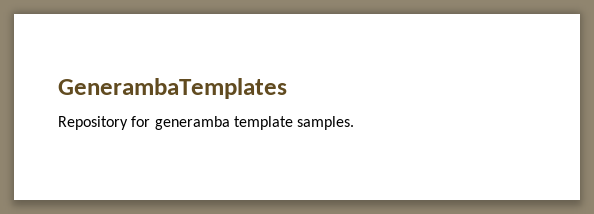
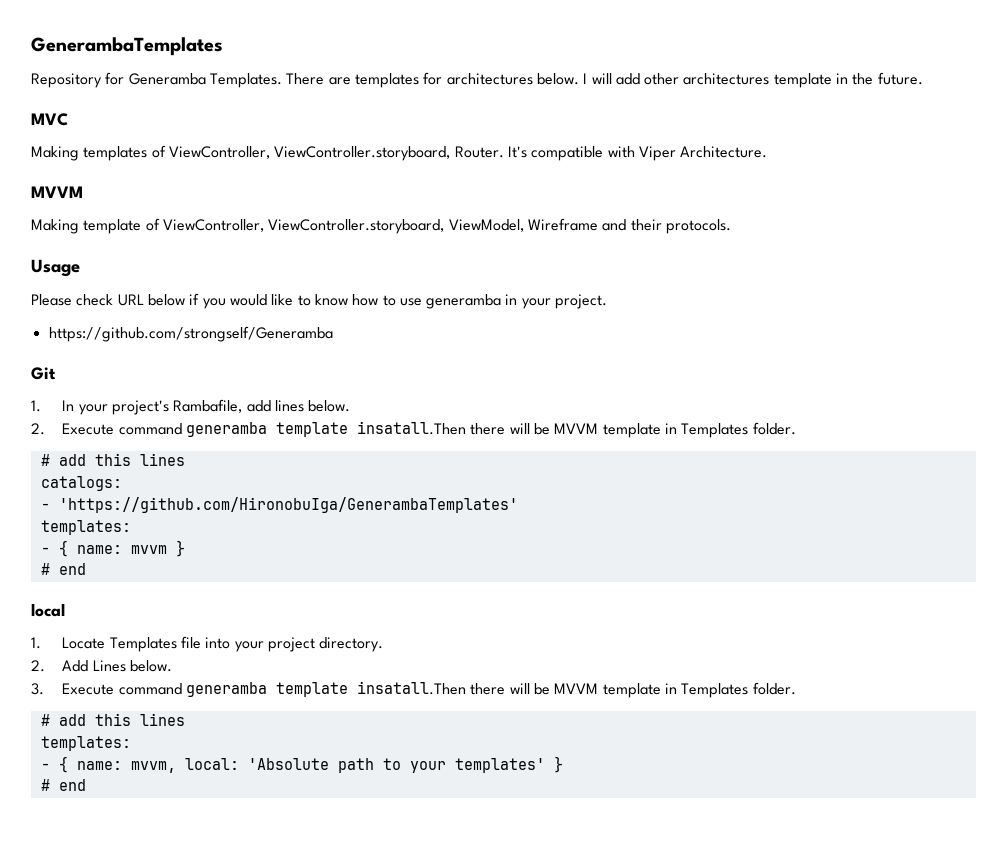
- Repository for generamba template samples.
+ Repository for Generamba Templates. There are templates for architectures below. I will add other architectures template in the future.
+ MVC
+ Making templates of ViewController, ViewController.storyboard, Router. It's compatible with Viper Architecture.
+ MVVM
+ Making template of ViewController, ViewController.storyboard, ViewModel, Wireframe and their protocols.
+ Usage
+ Please check URL below if you would like to know how to use generamba in your project.
+ https://github.com/strongself/Generamba
+ Git
+ 1. In your project's Rambafile, add lines below.
+ 2. Execute command generamba template insatall.Then there will be MVVM template in Templates folder.
+ # add this lines
+ catalogs:
+ - 'https://github.com/HironobuIga/GenerambaTemplates'
+ templates:
+ - { name: mvvm }
+ # end
+ local
+ 1. Locate Templates file into your project directory.
+ 2. Add Lines below.
+ 3. Execute command generamba template insatall.Then there will be MVVM template in Templates folder.
+ # add this lines
+ templates:
+ - { name: mvvm, local: 'Absolute path to your templates' }
+ # end

